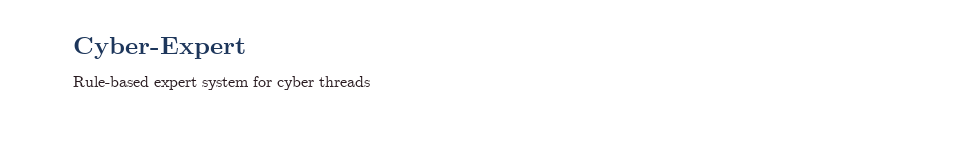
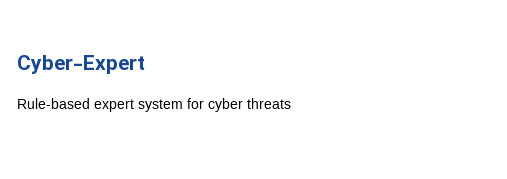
- Rule-based expert system for cyber threads
+ Rule-based expert system for cyber threats

